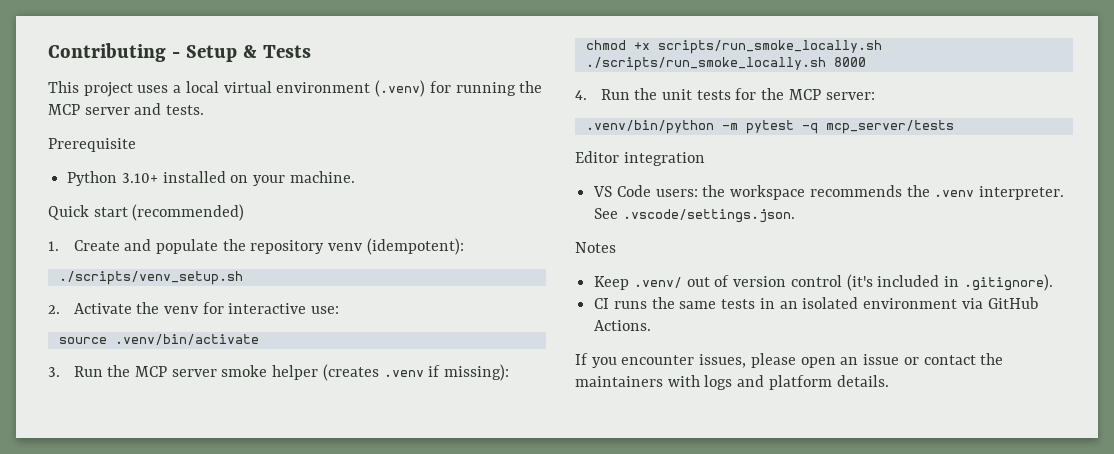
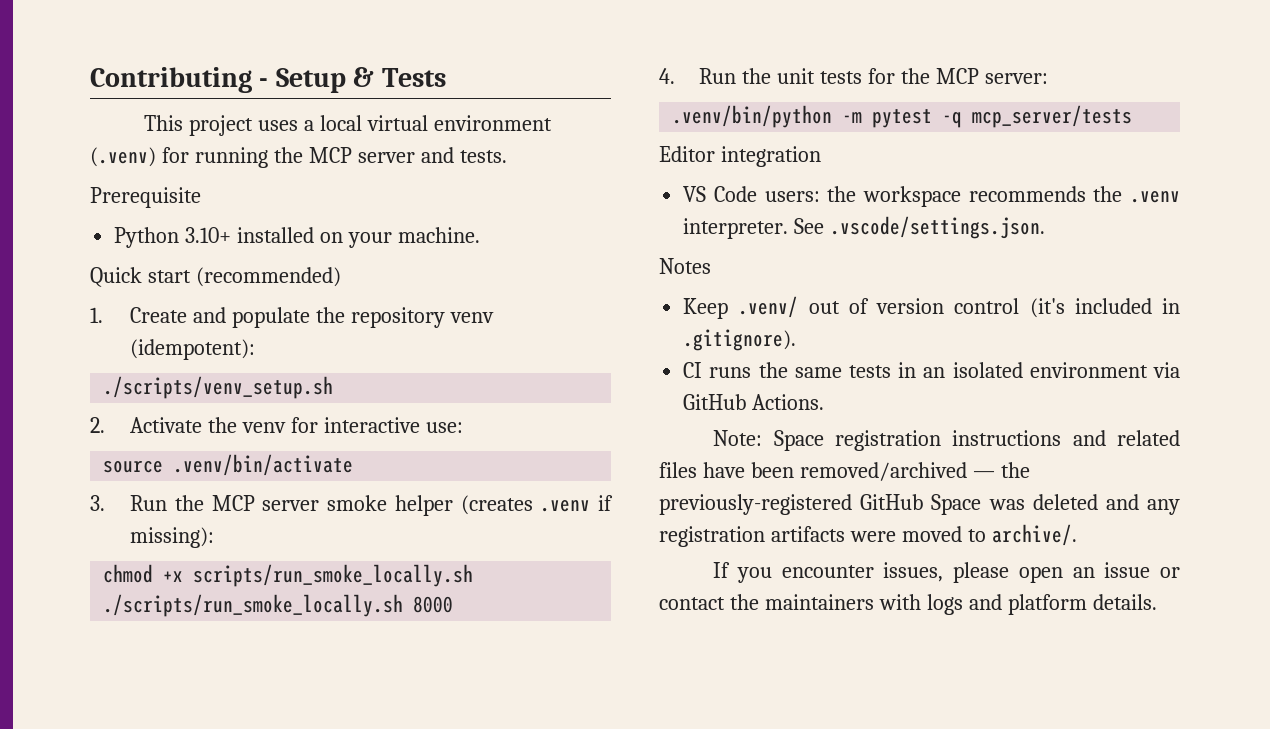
+ Note: Space registration instructions and related files have been removed/archived — the previously-registered GitHub Space was deleted and any registration artifacts were moved to archive/.

